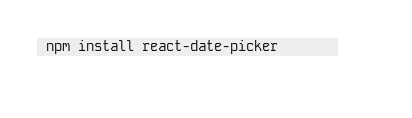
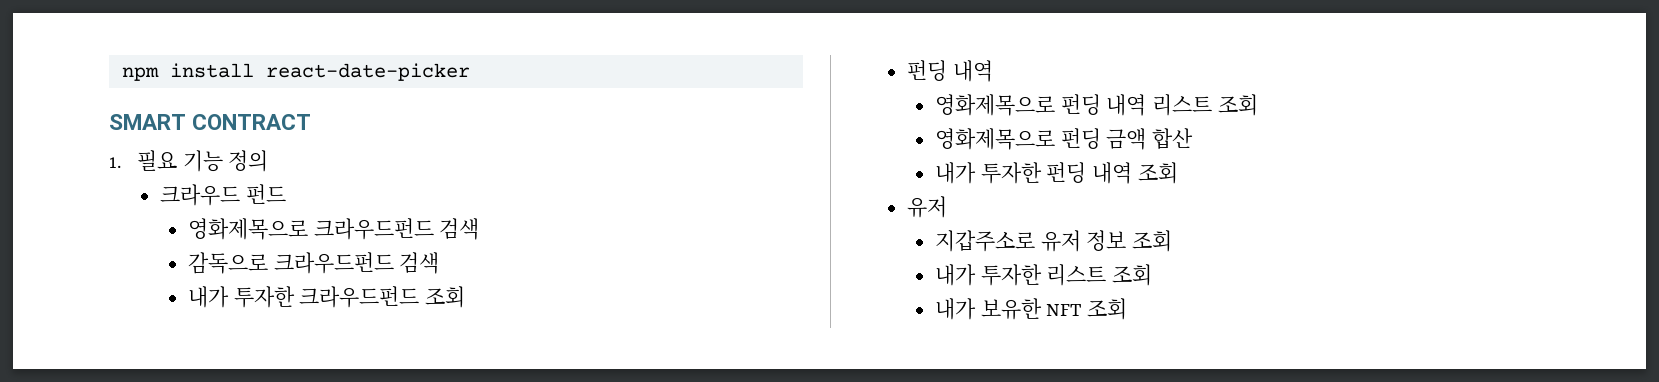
+ SMART CONTRACT
+ 1. 필요 기능 정의
+ 크라우드 펀드
+ 영화제목으로 크라우드펀드 검색
+ 감독으로 크라우드펀드 검색
+ 내가 투자한 크라우드펀드 조회
+ 펀딩 내역
+ 영화제목으로 펀딩 내역 리스트 조회
+ 영화제목으로 펀딩 금액 합산
+ 내가 투자한 펀딩 내역 조회
+ 유저
+ 지갑주소로 유저 정보 조회
+ 내가 투자한 리스트 조회
+ 내가 보유한 NFT 조회

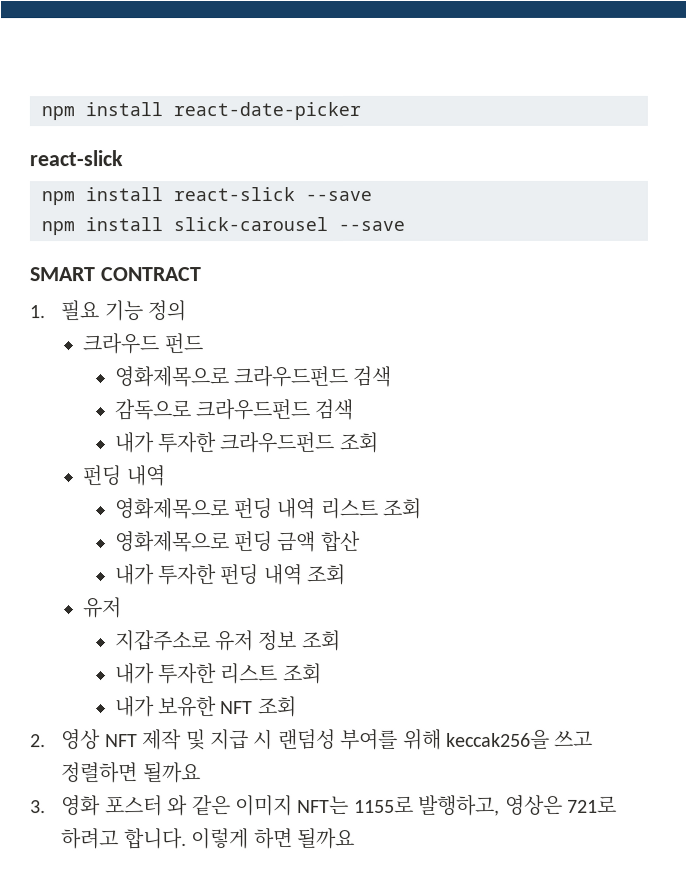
  npm install react-date-picker
+ react-slick
+ npm install react-slick --save
+ npm install slick-carousel --save
+ 2. 영상 NFT 제작 및 지급 시 랜덤성 부여를 위해 keccak256을 쓰고 정렬하면 될까요
+ 3. 영화 포스터 와 같은 이미지 NFT는 1155로 발행하고, 영상은 721로 하려고 합니다. 이렇게 하면 될까요

